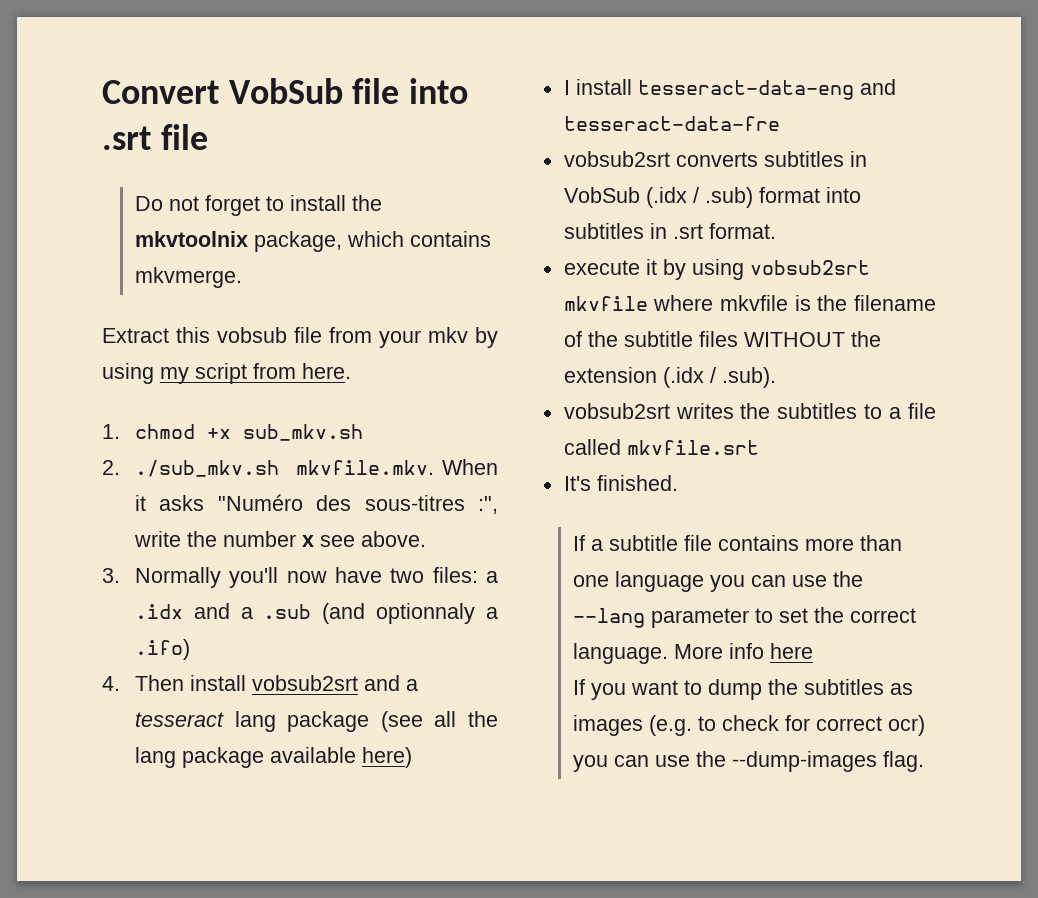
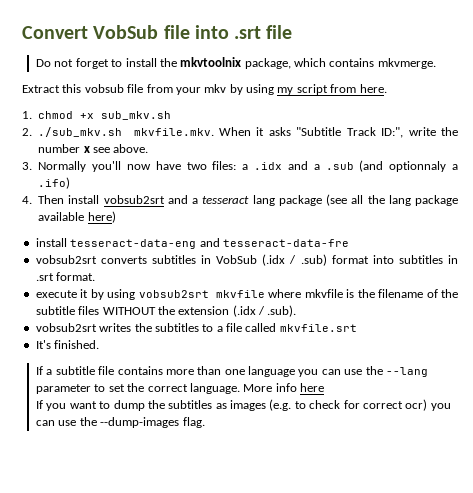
- 2. ./sub_mkv.sh mkvfile.mkv. When it asks "Numéro des sous-titres :", write the number x see above.
+ 2. ./sub_mkv.sh mkvfile.mkv. When it asks "Subtitle Track ID:", write the number x see above.
- I install tesseract-data-eng and tesseract-data-fre
+ install tesseract-data-eng and tesseract-data-fre

